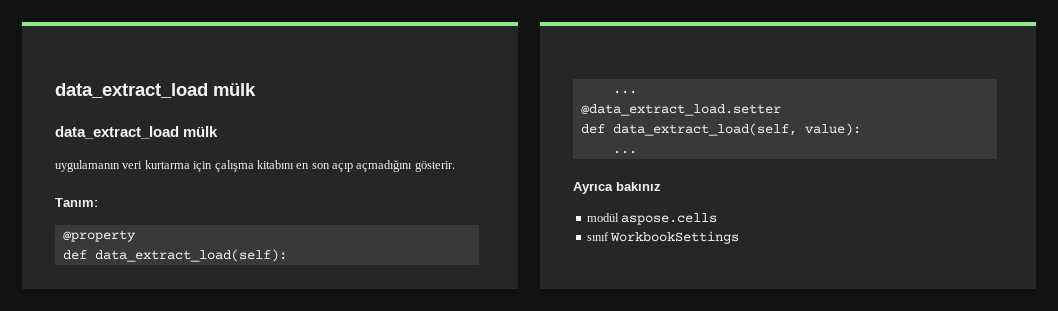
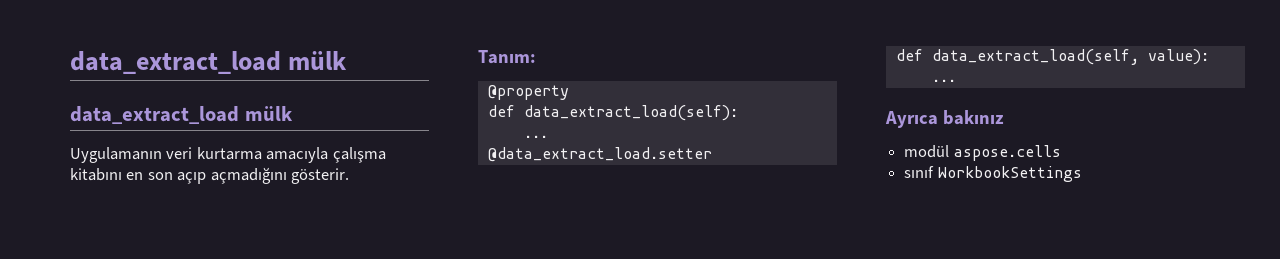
- uygulamanın veri kurtarma için çalışma kitabını en son açıp açmadığını gösterir.
+ Uygulamanın veri kurtarma amacıyla çalışma kitabını en son açıp açmadığını gösterir.

